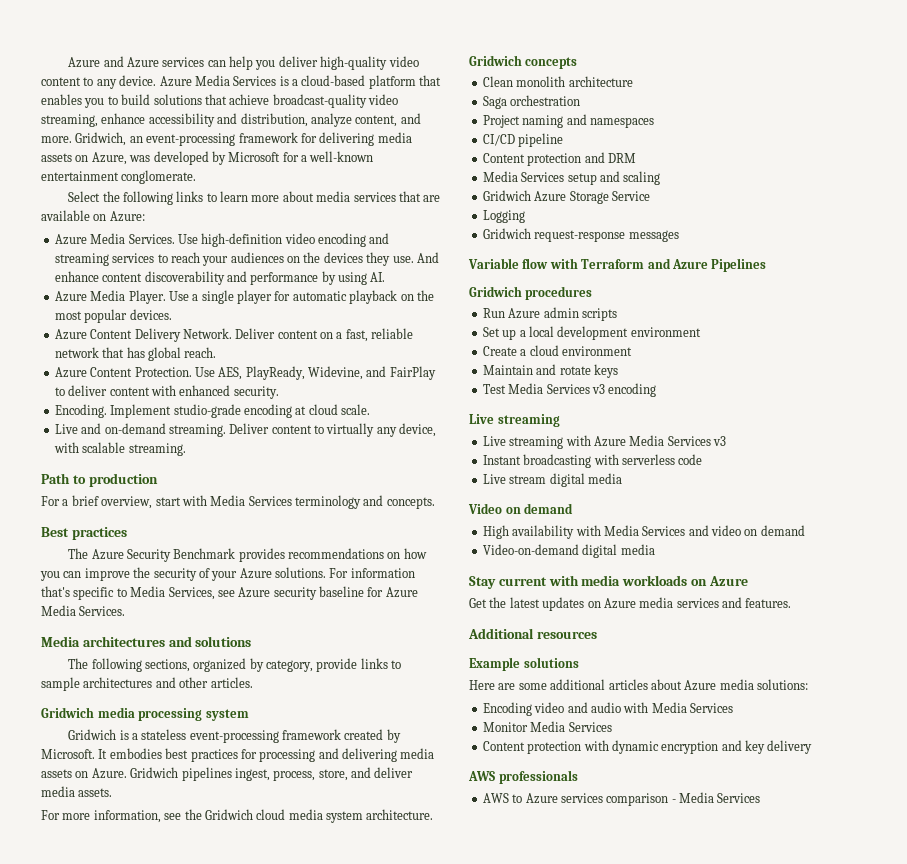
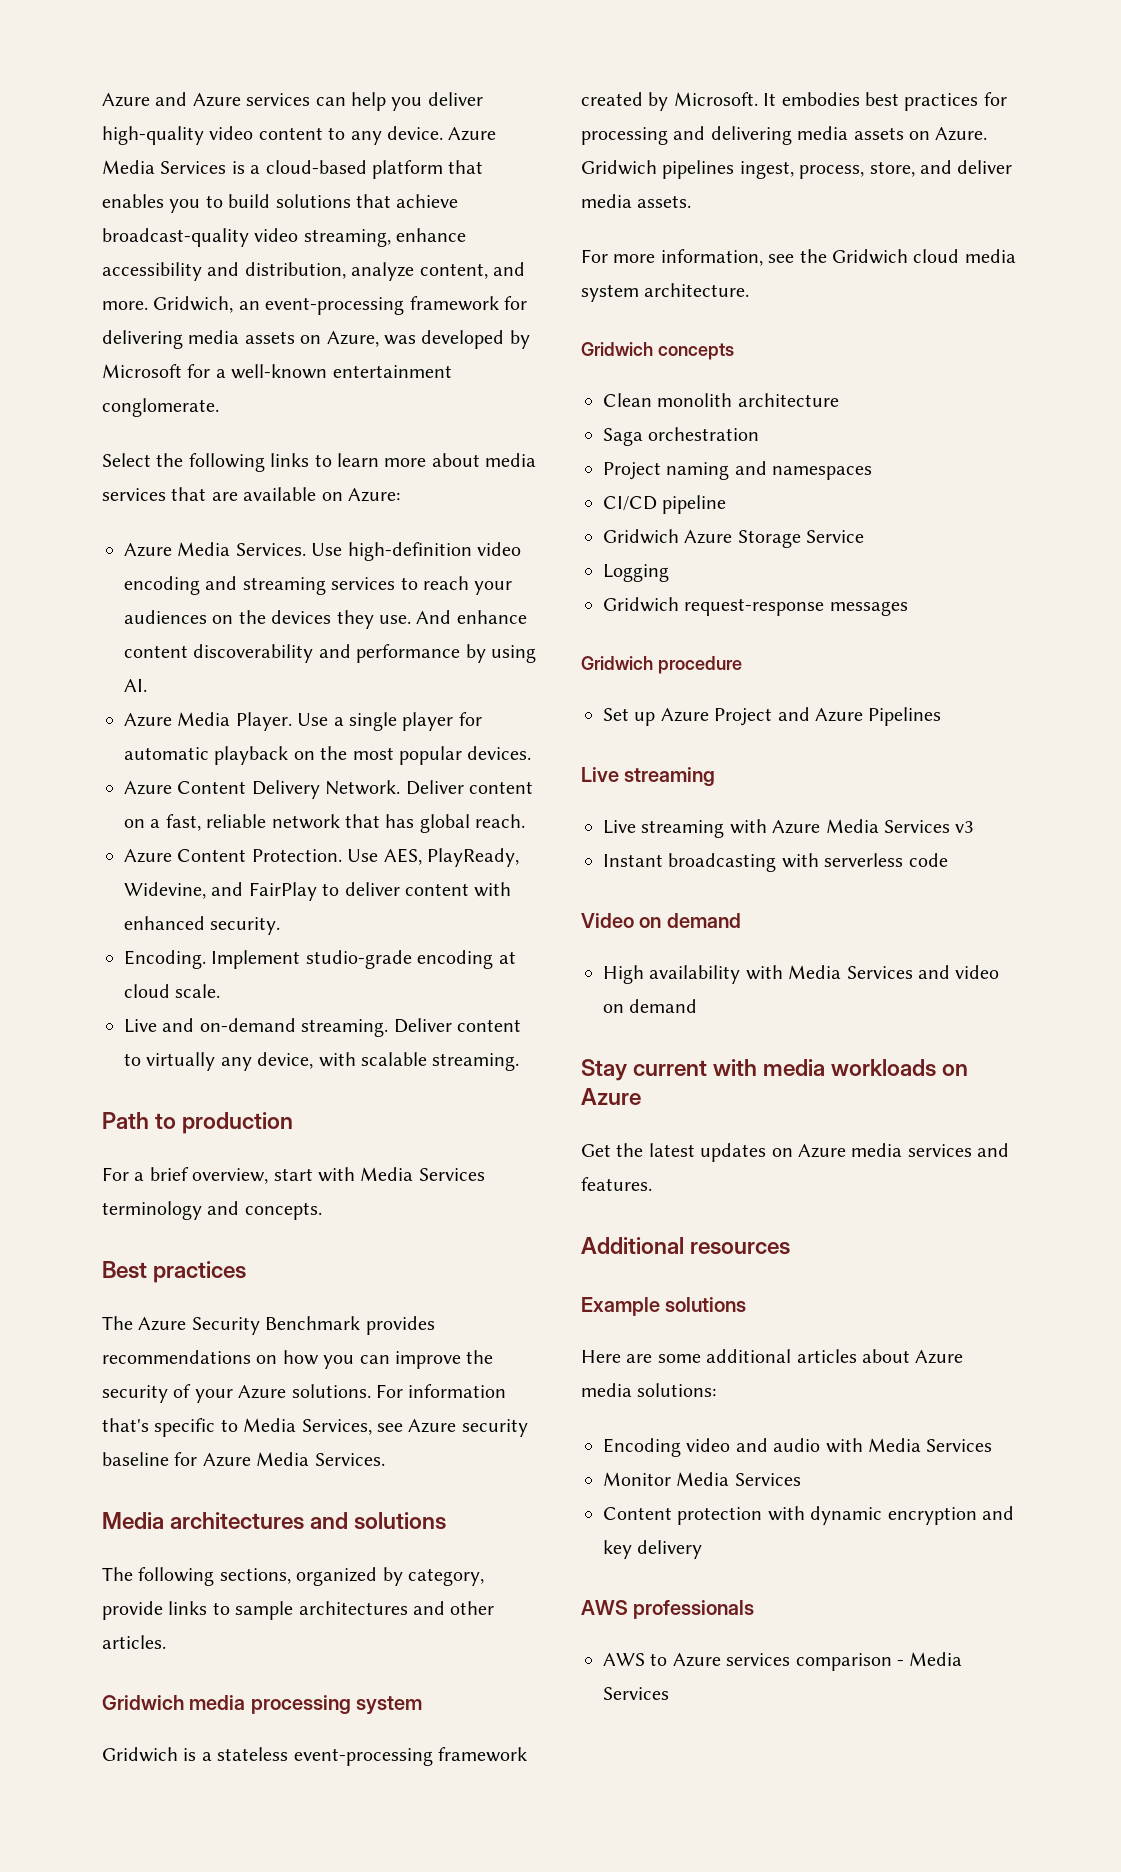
- Content protection and DRM
- Media Services setup and scaling
- Variable flow with Terraform and Azure Pipelines
- Gridwich procedures
- Run Azure admin scripts
- Set up a local development environment
- Create a cloud environment
- Maintain and rotate keys
- Test Media Services v3 encoding
+ Gridwich procedure
+ Set up Azure Project and Azure Pipelines
- Live stream digital media
- Video-on-demand digital media

